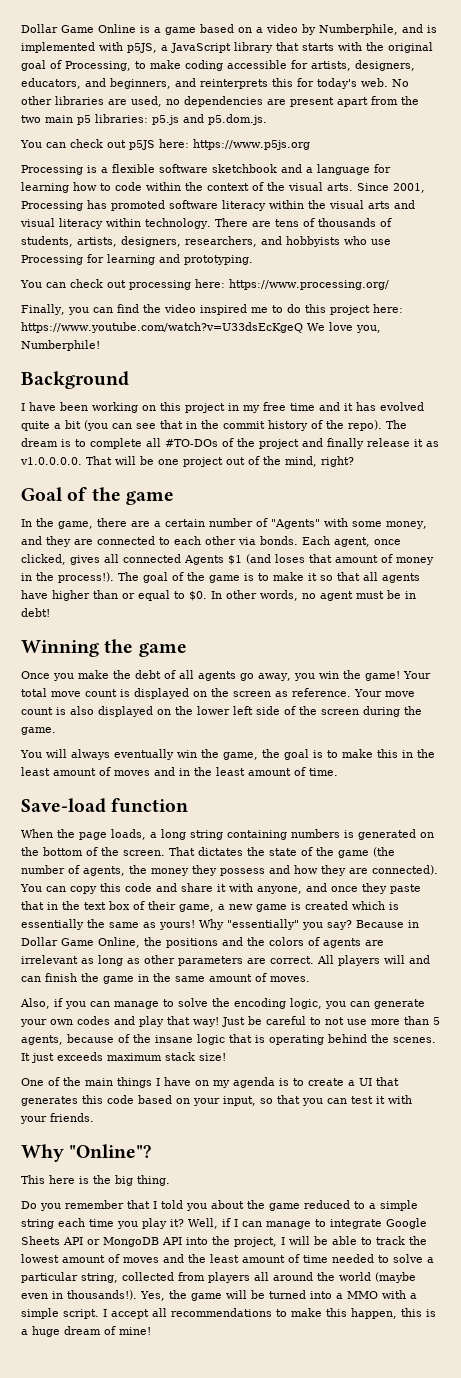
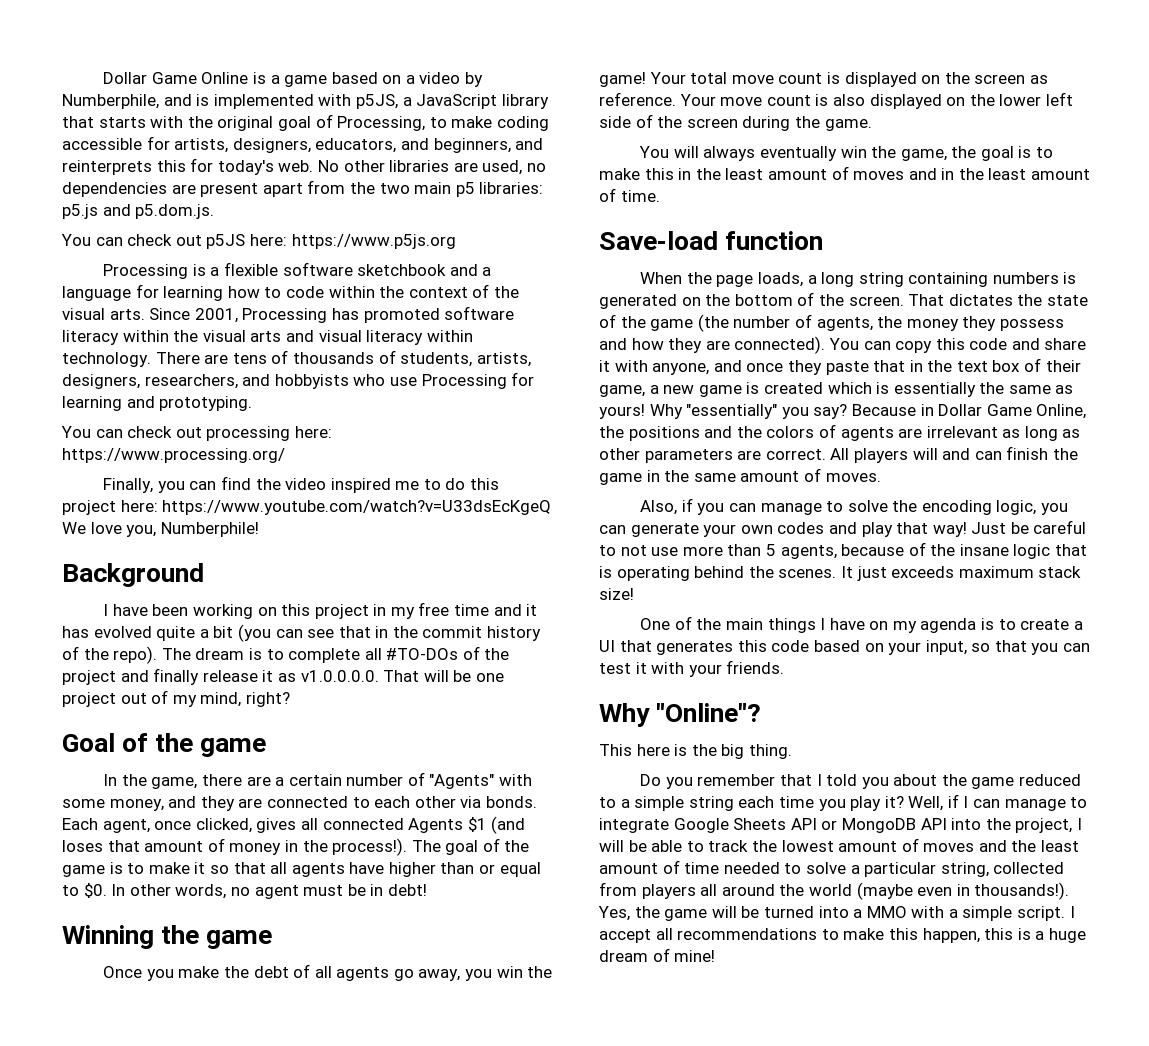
- The dream is to complete all #TO-DOs of the project and finally release it as v1.0.0.0.0. That will be one project out of the mind, right?
+ The dream is to complete all #TO-DOs of the project and finally release it as v1.0.0.0.0. That will be one project out of my mind, right?

